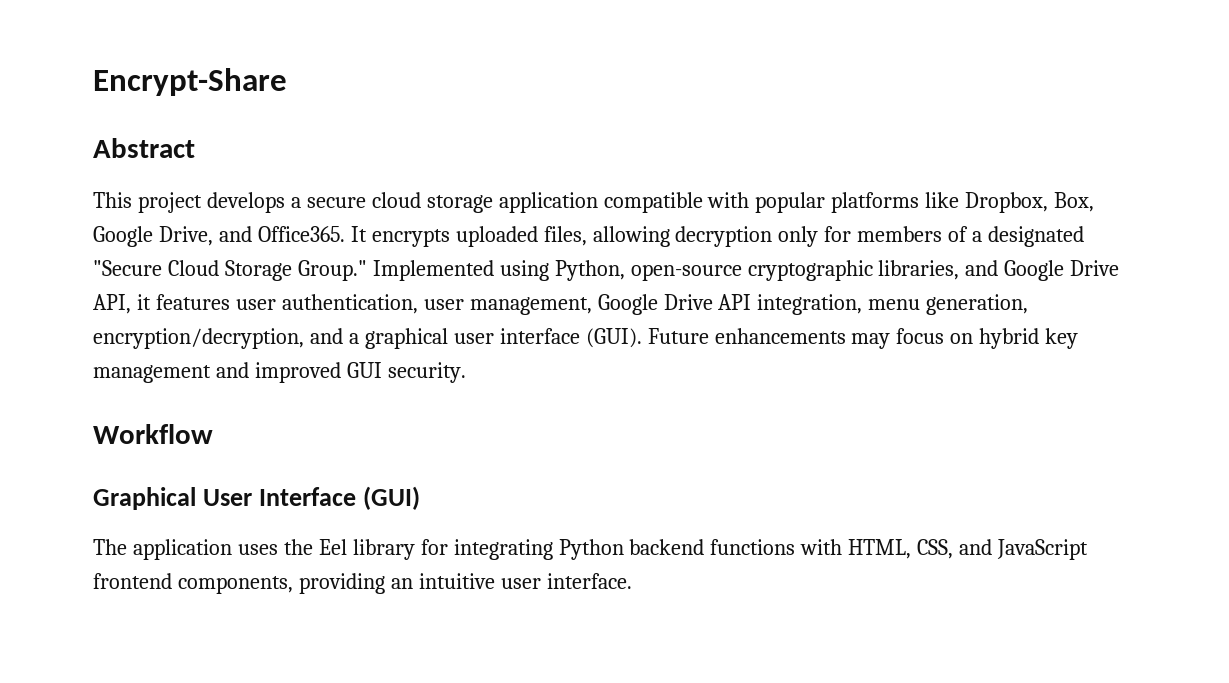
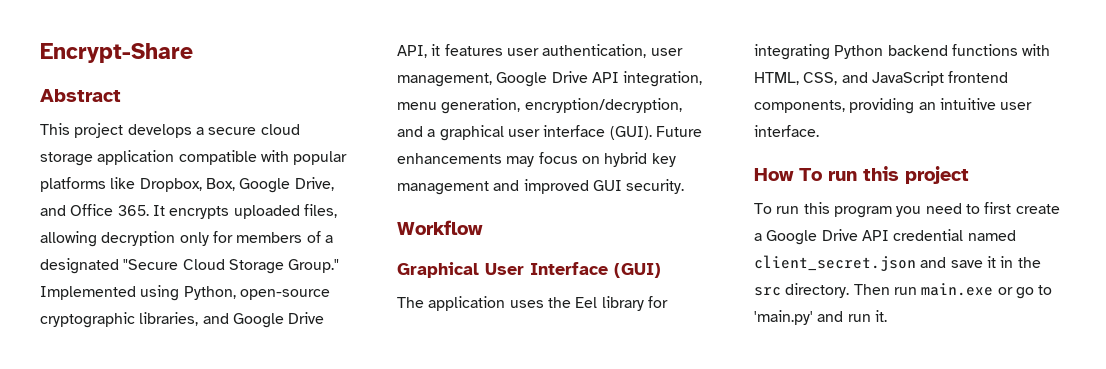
- This project develops a secure cloud storage application compatible with popular platforms like Dropbox, Box, Google Drive, and Office365. It encrypts uploaded files, allowing decryption only for members of a designated "Secure Cloud Storage Group."
+ This project develops a secure cloud storage application compatible with popular platforms like Dropbox, Box, Google Drive, and Office 365. It encrypts uploaded files, allowing decryption only for members of a designated "Secure Cloud Storage Group."
+ How To run this project
+ To run this program you need to first create a Google Drive API credential named client_secret.json and save it in the src directory. Then run main.exe or go to 'main.py' and run it.

